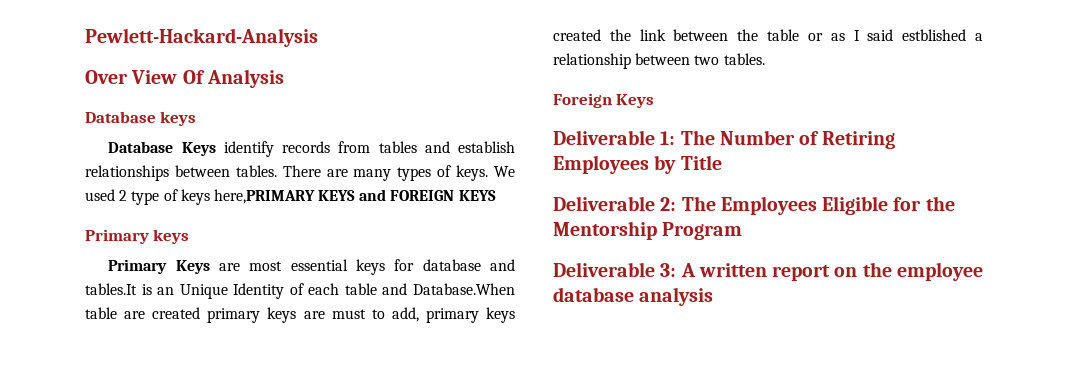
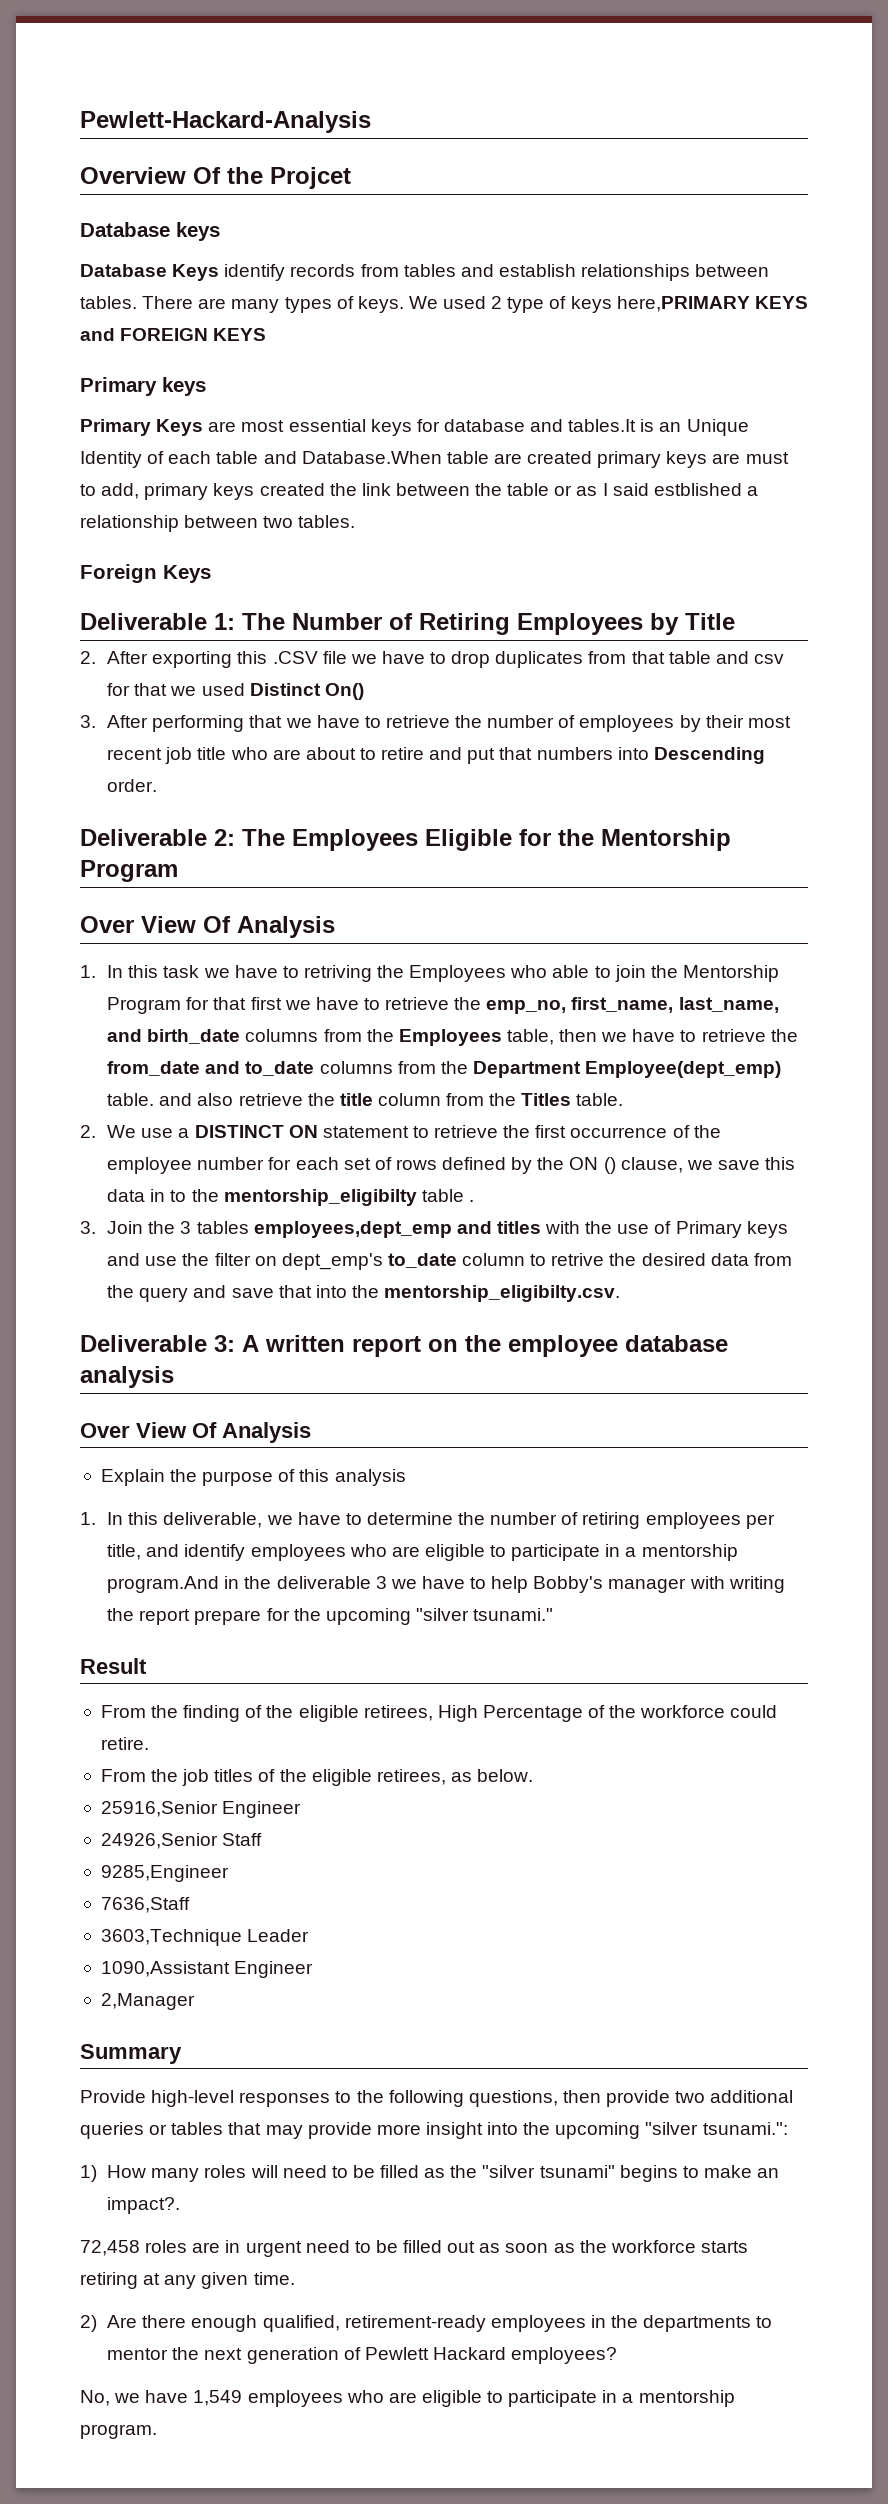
- Over View Of Analysis
+ Overview Of the Projcet
+ 2. After exporting this .CSV file we have to drop duplicates from that table and csv for that we used Distinct On()
+ 3. After performing that we have to retrieve the number of employees by their most recent job title who are about to retire and put that numbers into Descending order.
  Deliverable 2: The Employees Eligible for the Mentorship Program
+ Over View Of Analysis
+ 1. In this task we have to retriving the Employees who able to join the Mentorship Program for that first we have to retrieve the emp_no, first_name, last_name, and birth_date columns from the Employees table, then we have to retrieve the from_date and to_date columns from the Department Employee(dept_emp) table. and also retrieve the title column from the Titles table.
+ 2. We use a DISTINCT ON statement to retrieve the first occurrence of the employee number for each set of rows defined by the ON () clause, we save this data in to the mentorship_eligibilty table .
+ 3. Join the 3 tables employees,dept_emp and titles with the use of Primary keys and use the filter on dept_emp's to_date column to retrive the desired data from the query and save that into the mentorship_eligibilty.csv.
  Deliverable 3: A written report on the employee database analysis
+ Over View Of Analysis
+ Explain the purpose of this analysis
+ 1. In this deliverable, we have to determine the number of retiring employees per title, and identify employees who are eligible to participate in a mentorship program.And in the deliverable 3 we have to help Bobby's manager with writing the report prepare for the upcoming "silver tsunami."
+ Result
+ From the finding of the eligible retirees, High Percentage of the workforce could retire.
+ From the job titles of the eligible retirees, as below.
+ 25916,Senior Engineer
+ 24926,Senior Staff
+ 9285,Engineer
+ 7636,Staff
+ 3603,Technique Leader
+ 1090,Assistant Engineer
+ 2,Manager
+ Summary
+ Provide high-level responses to the following questions, then provide two additional queries or tables that may provide more insight into the upcoming "silver tsunami.":
+ 1) How many roles will need to be filled as the "silver tsunami" begins to make an impact?.
+ 72,458 roles are in urgent need to be filled out as soon as the workforce starts retiring at any given time.
+ 2) Are there enough qualified, retirement-ready employees in the departments to mentor the next generation of Pewlett Hackard employees?
+ No, we have 1,549 employees who are eligible to participate in a mentorship program.

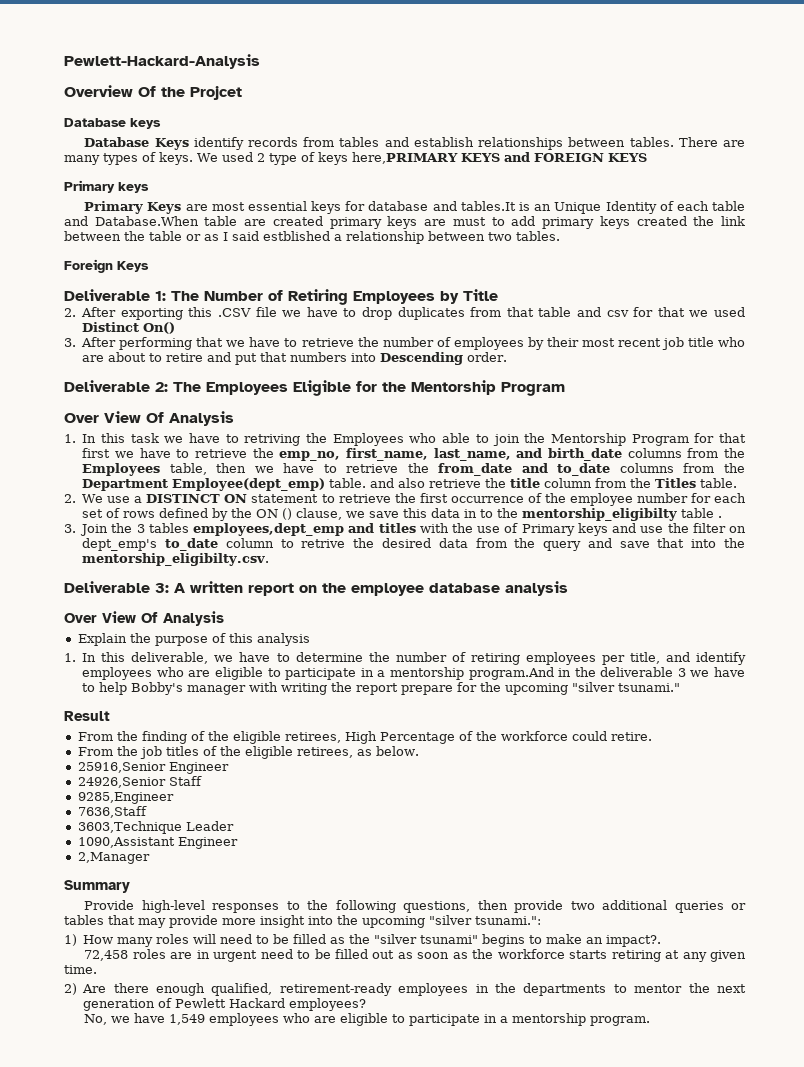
- Primary Keys are most essential keys for database and tables.It is an Unique Identity of each table and Database.When table are created primary keys are must to add, primary keys created the link between the table or as I said estblished a relationship between two tables.
+ Primary Keys are most essential keys for database and tables.It is an Unique Identity of each table and Database.When table are created primary keys are must to add primary keys created the link between the table or as I said estblished a relationship between two tables.

